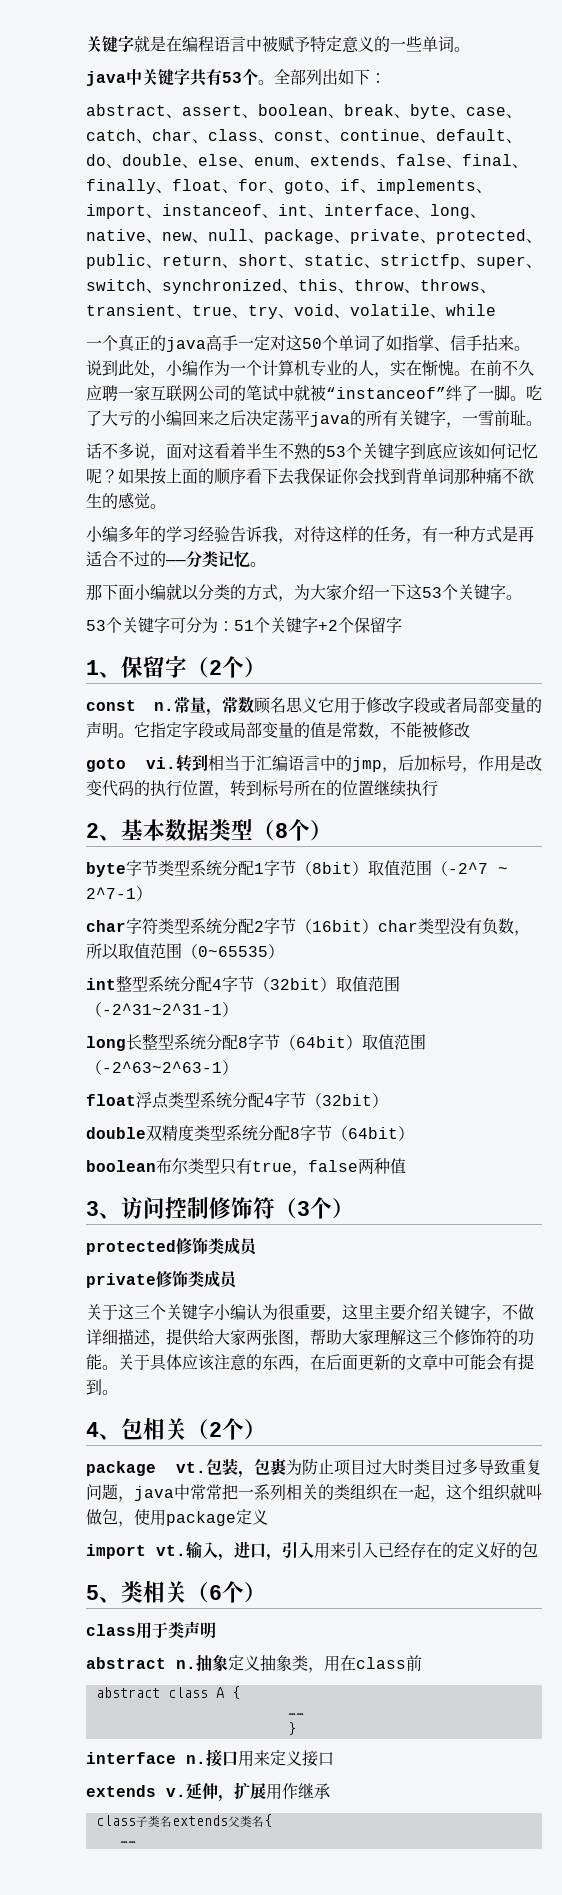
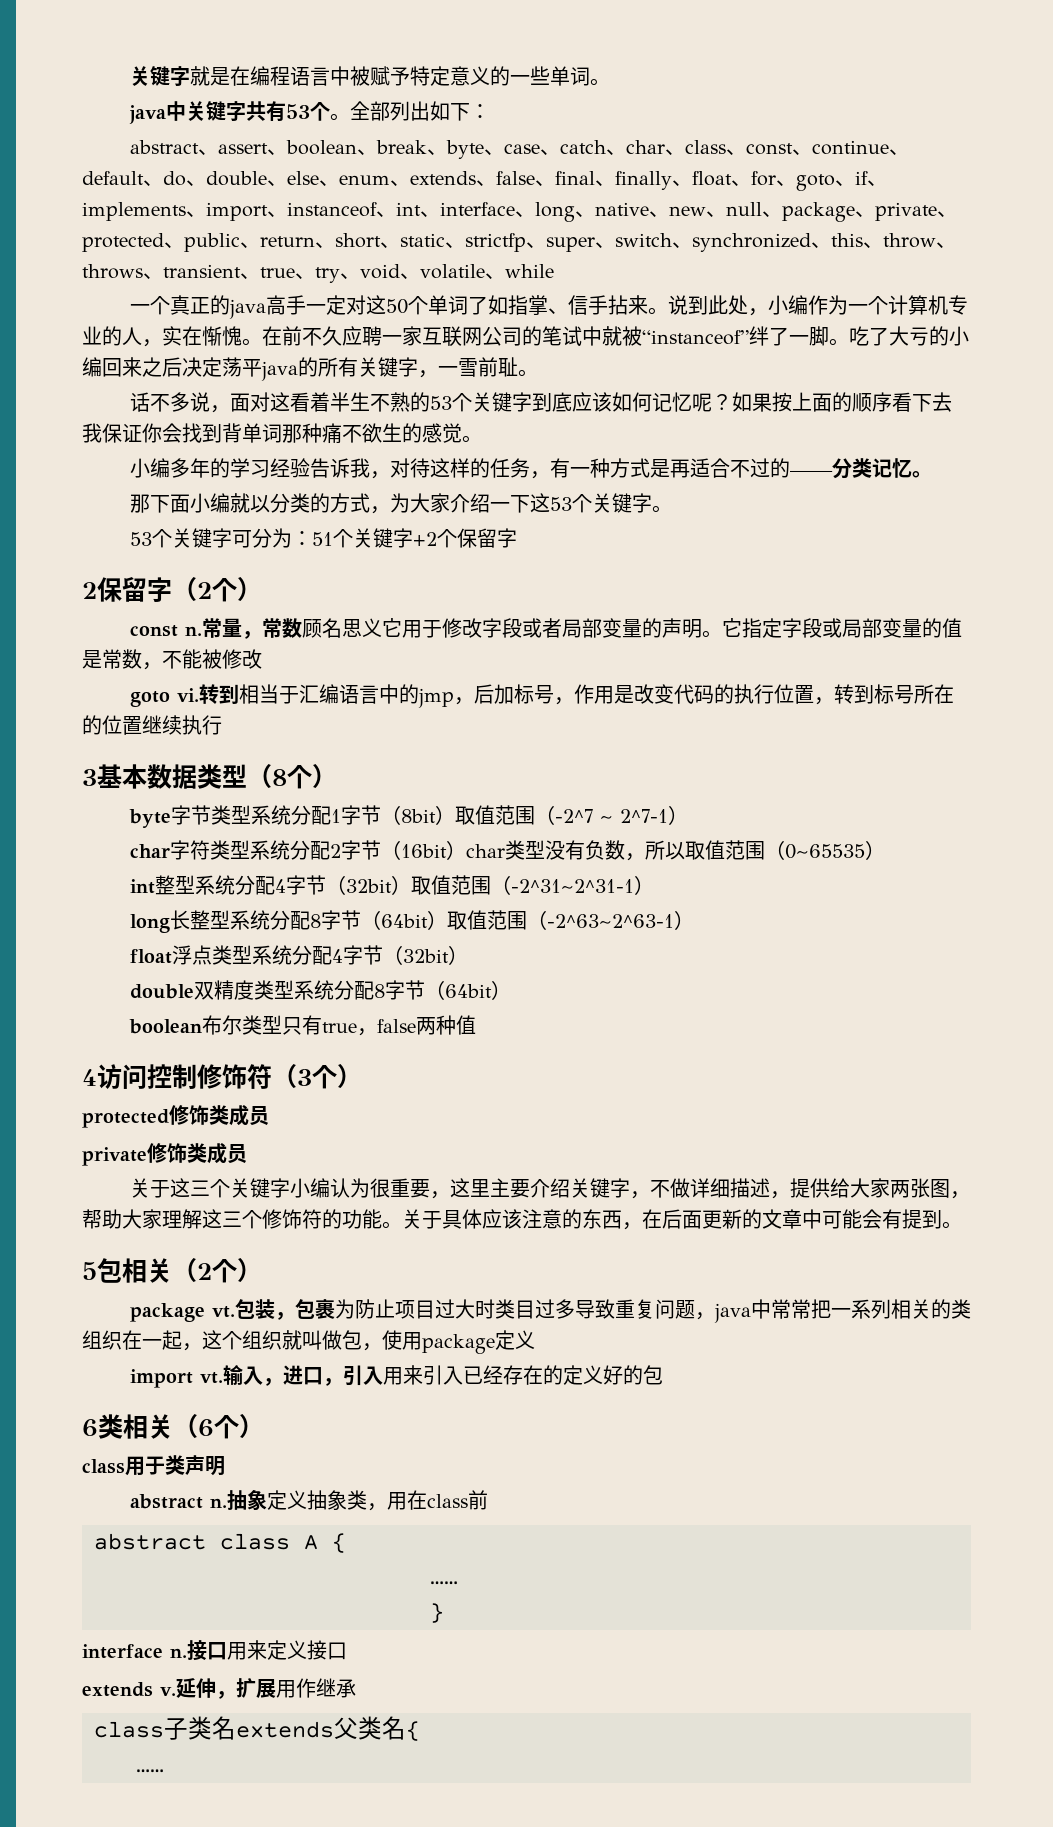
- 1、保留字（2个）
+ 2保留字（2个）
- 2、基本数据类型（8个）
+ 3基本数据类型（8个）
- 3、访问控制修饰符（3个）
+ 4访问控制修饰符（3个）
- 4、包相关（2个）
+ 5包相关（2个）
- 5、类相关（6个）
+ 6类相关（6个）

